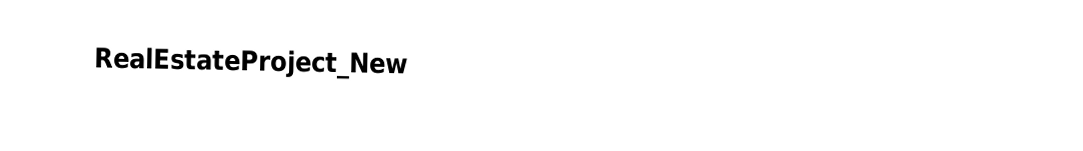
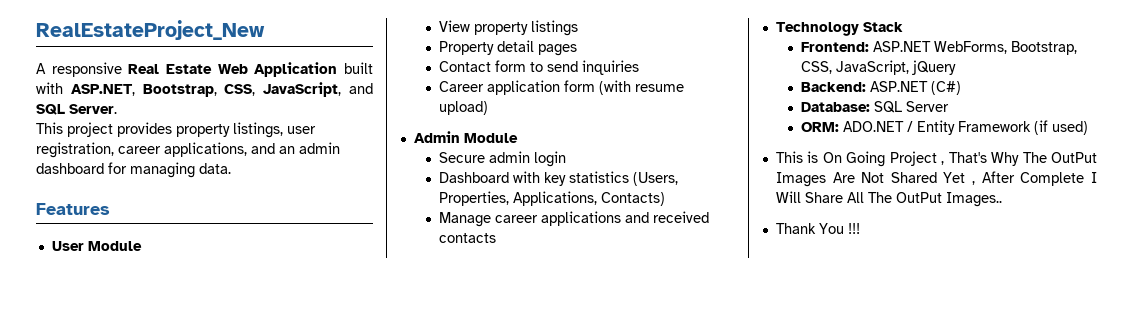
+ A responsive Real Estate Web Application built with ASP.NET, Bootstrap, CSS, JavaScript, and SQL Server.
+ This project provides property listings, user registration, career applications, and an admin dashboard for managing data.
+ Features
+ User Module
+ View property listings
+ Property detail pages
+ Contact form to send inquiries
+ Career application form (with resume upload)
+ Admin Module
+ Secure admin login
+ Dashboard with key statistics (Users, Properties, Applications, Contacts)
+ Manage career applications and received contacts
+ Technology Stack
+ Frontend: ASP.NET WebForms, Bootstrap, CSS, JavaScript, jQuery
+ Backend: ASP.NET (C#)
+ Database: SQL Server
+ ORM: ADO.NET / Entity Framework (if used)
+ This is On Going Project , That's Why The OutPut Images Are Not Shared Yet , After Complete I Will Share All The OutPut Images..
+ Thank You !!!

